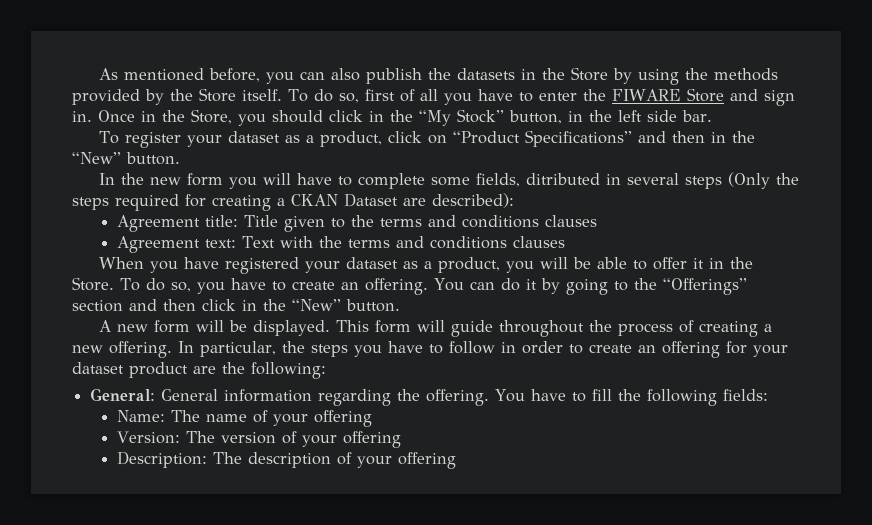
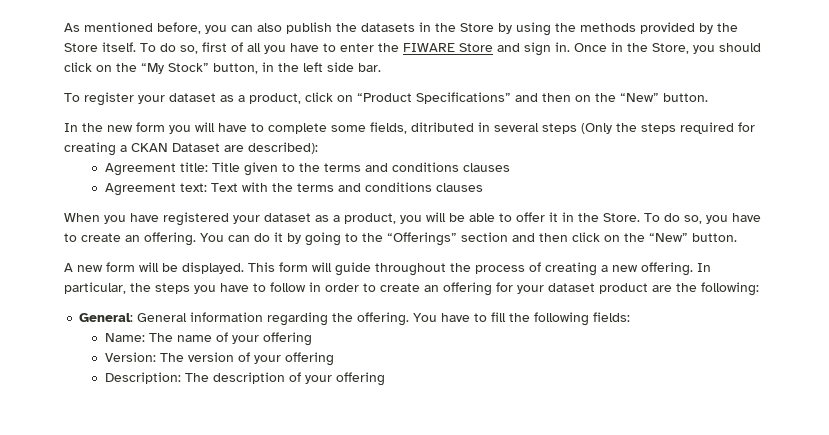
- Once in the Store, you should click in the “My Stock” button, in the left side bar.
+ Once in the Store, you should click on the “My Stock” button, in the left side bar.
- To register your dataset as a product, click on “Product Specifications” and then in the “New” button.
+ To register your dataset as a product, click on “Product Specifications” and then on the “New” button.
- You can do it by going to the “Offerings” section and then click in the “New” button.
+ You can do it by going to the “Offerings” section and then click on the “New” button.

